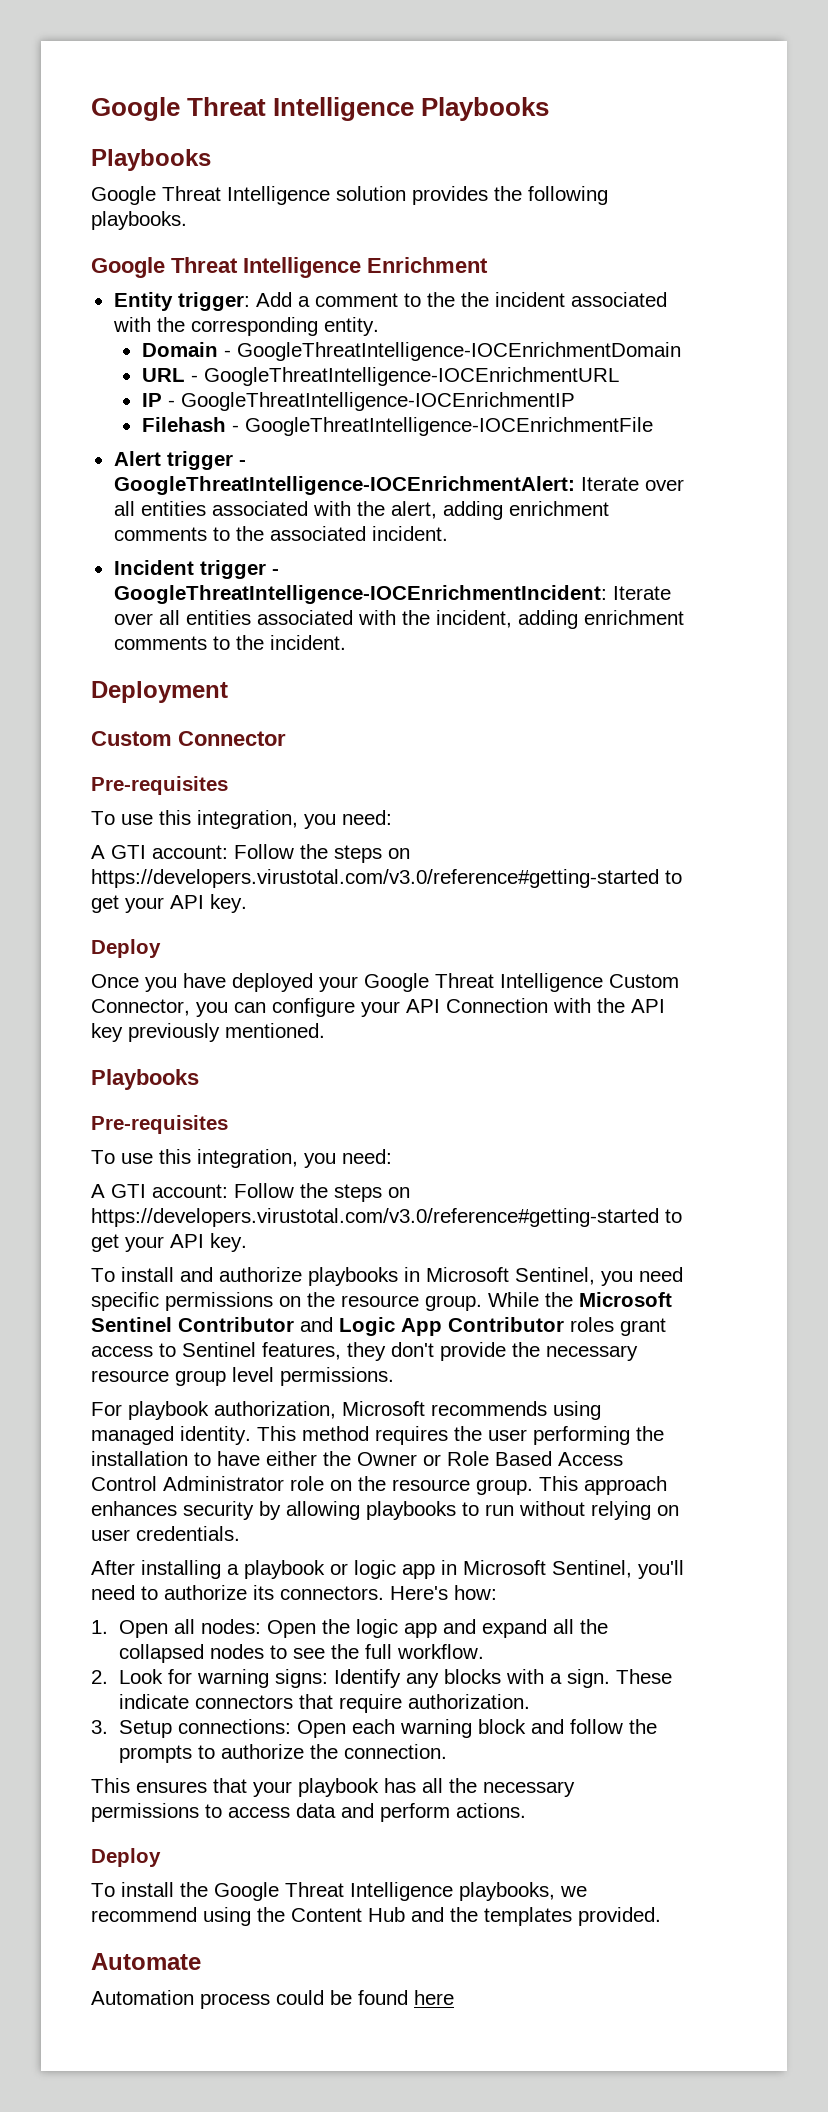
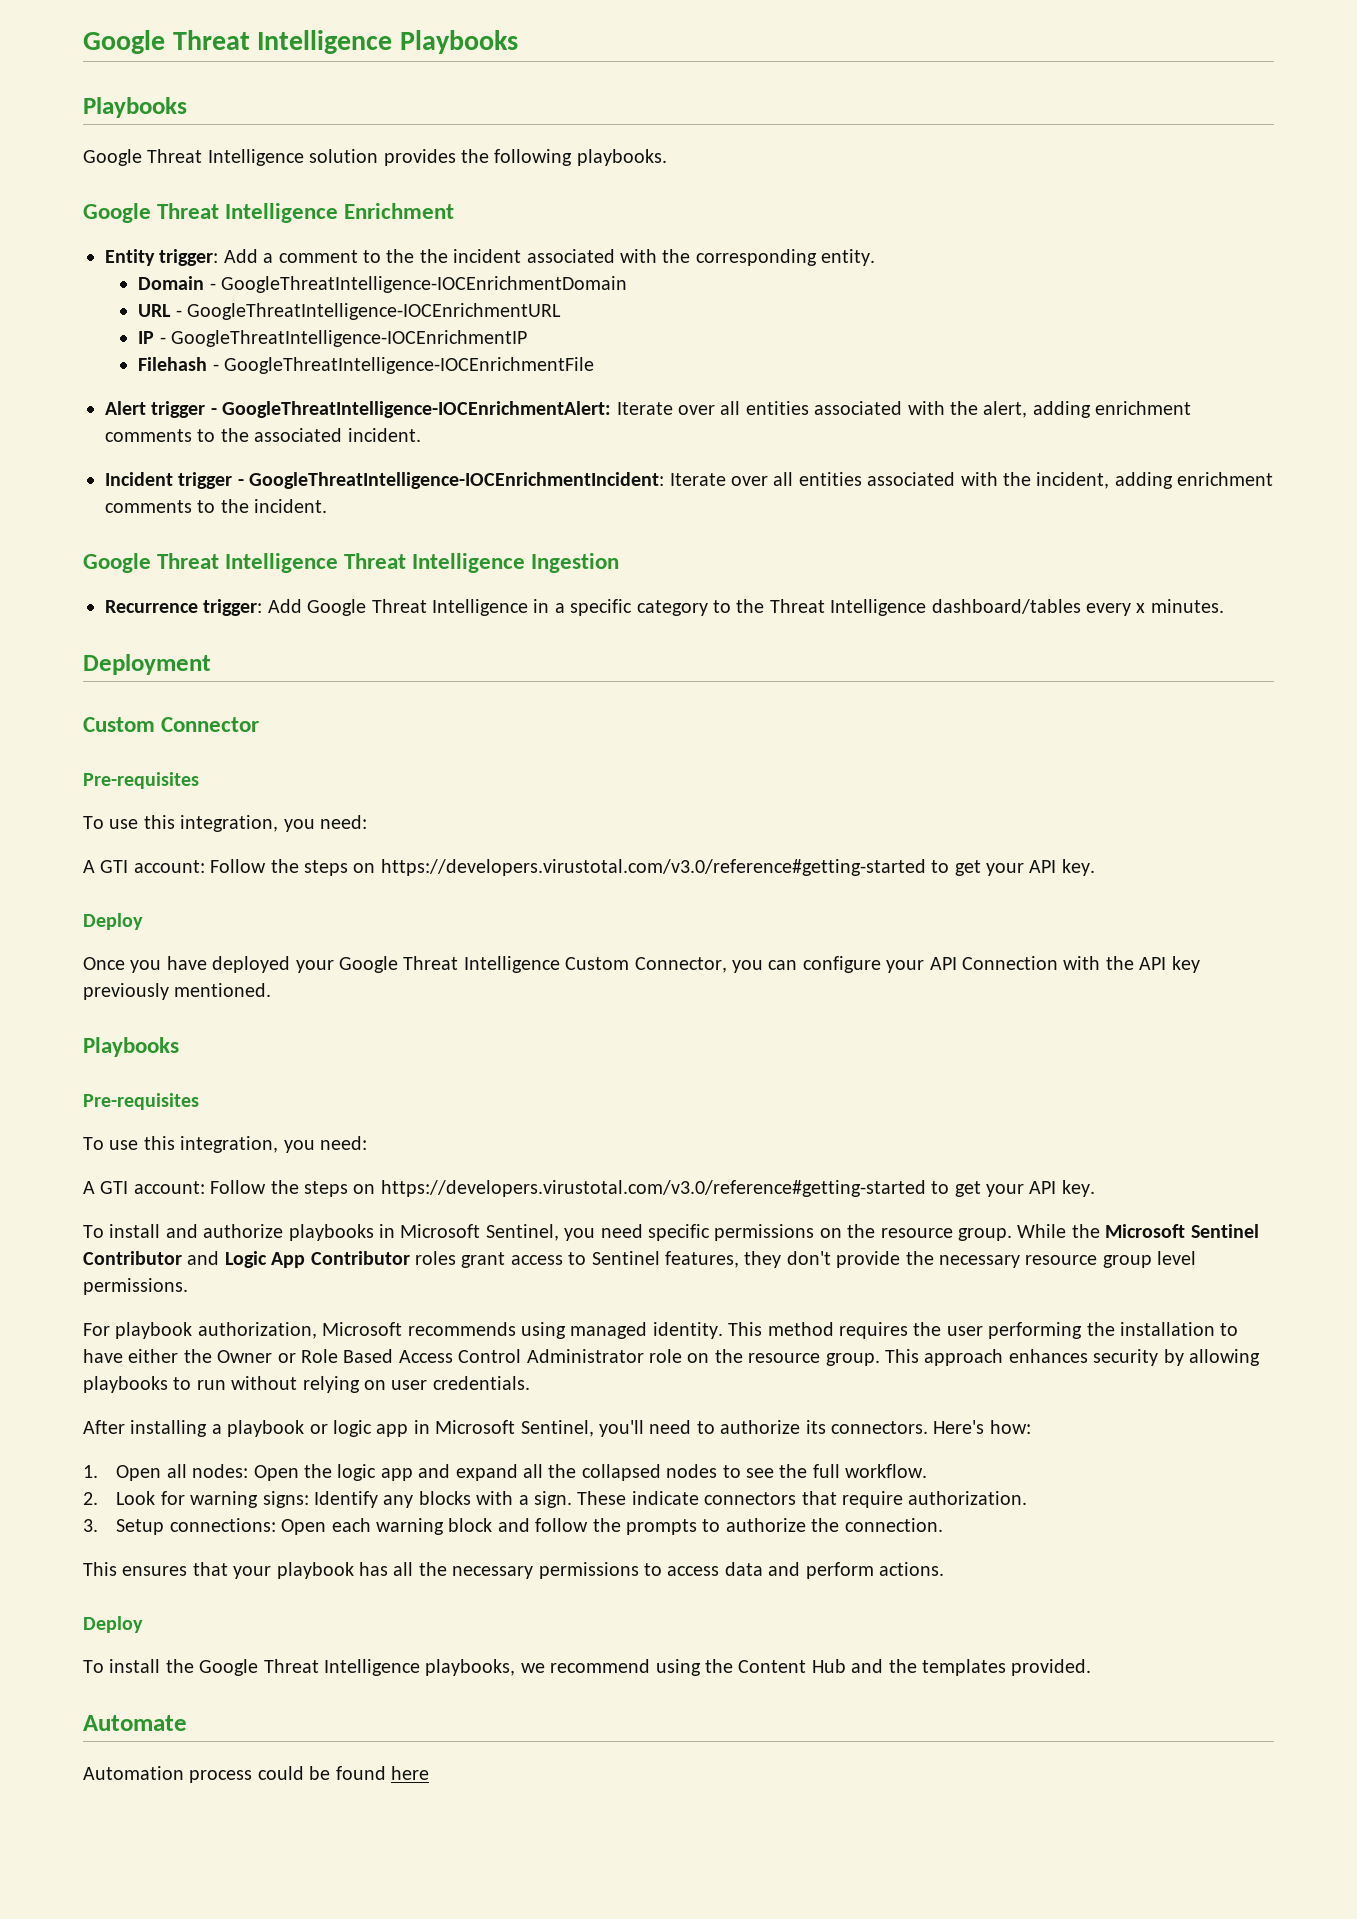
+ Google Threat Intelligence Threat Intelligence Ingestion
+ Recurrence trigger: Add Google Threat Intelligence in a specific category to the Threat Intelligence dashboard/tables every x minutes.

